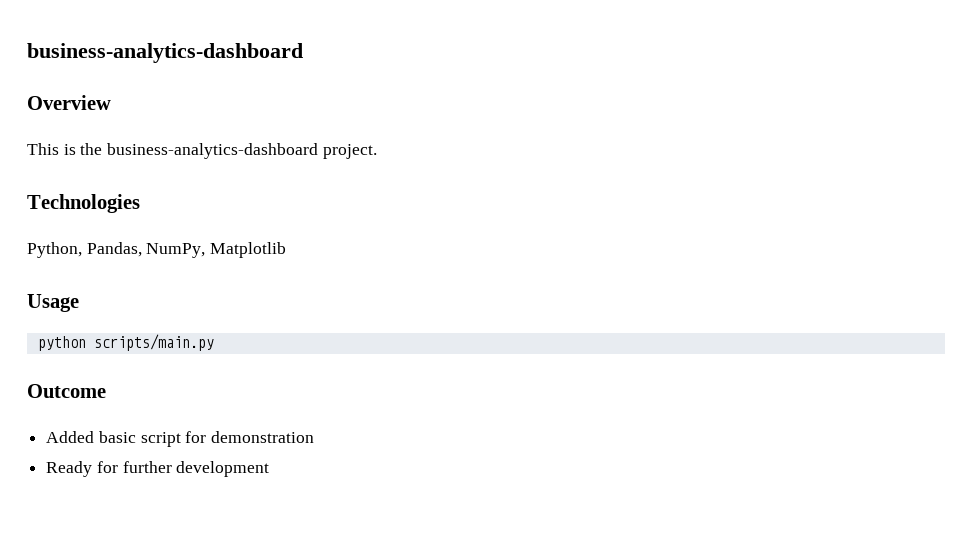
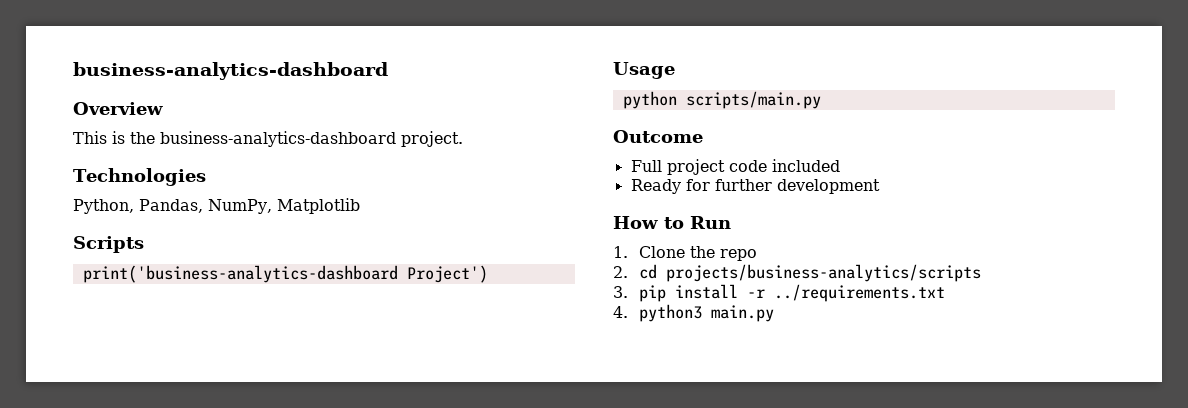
+ Scripts
+ print('business-analytics-dashboard Project')
- Added basic script for demonstration
+ Full project code included
+ How to Run
+ 1. Clone the repo
+ 2. cd projects/business-analytics/scripts
+ 3. pip install -r ../requirements.txt
+ 4. python3 main.py

